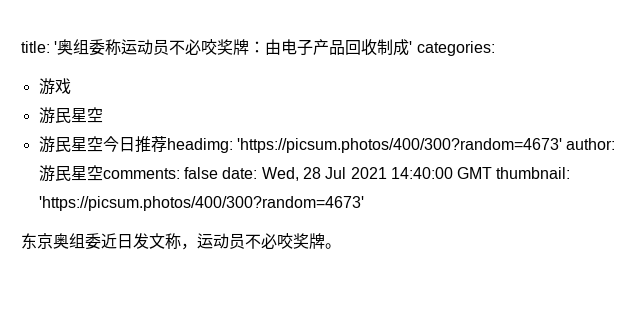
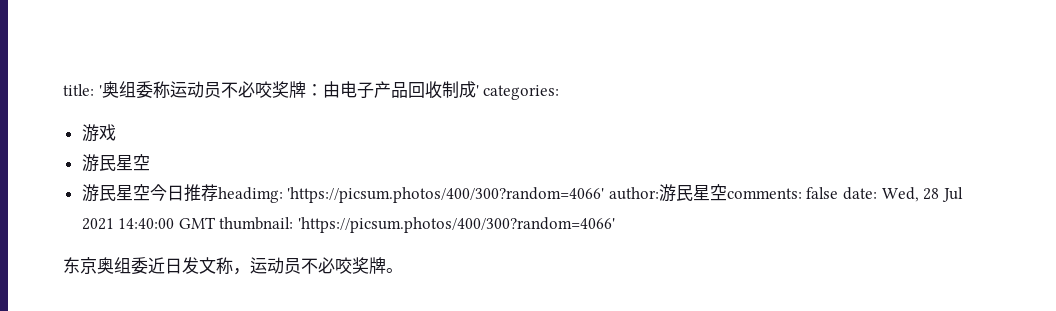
- 游民星空今日推荐headimg: 'https://picsum.photos/400/300?random=4673' author:游民星空comments: false date: Wed, 28 Jul 2021 14:40:00 GMT thumbnail: 'https://picsum.photos/400/300?random=4673'
+ 游民星空今日推荐headimg: 'https://picsum.photos/400/300?random=4066' author:游民星空comments: false date: Wed, 28 Jul 2021 14:40:00 GMT thumbnail: 'https://picsum.photos/400/300?random=4066'

